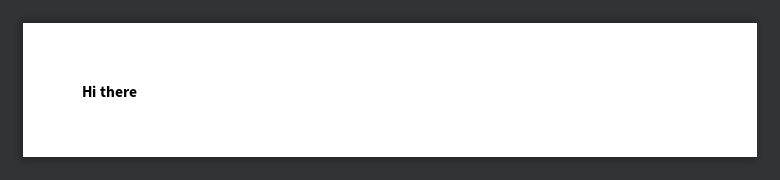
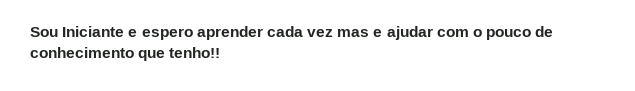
- Hi there
+ Sou Iniciante e espero aprender cada vez mas e ajudar com o pouco de conhecimento que tenho!!

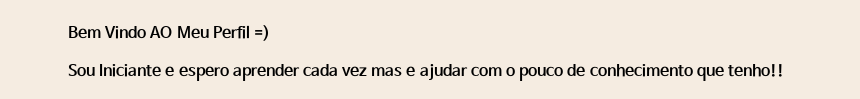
+ Bem Vindo AO Meu Perfil =)

